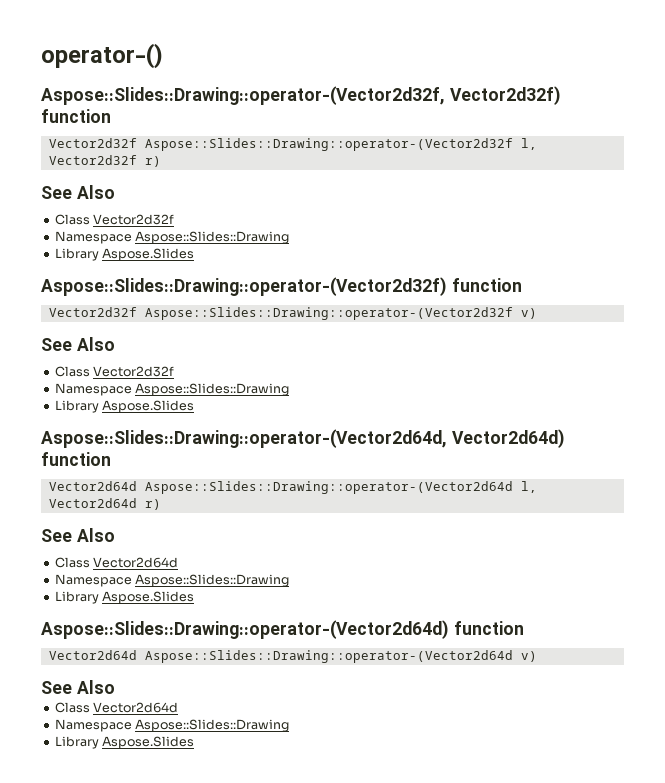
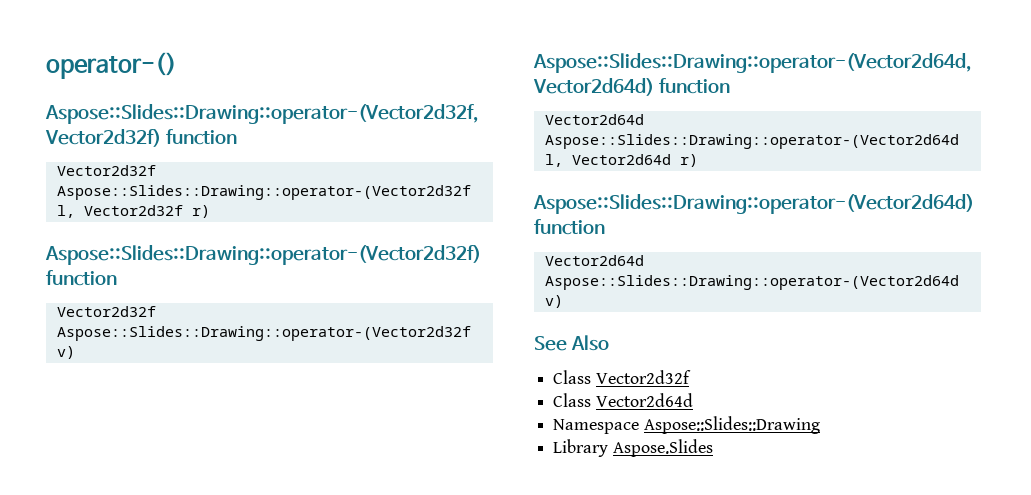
  Vector2d32f Aspose::Slides::Drawing::operator-(Vector2d32f l, Vector2d32f r)
- See Also
- Class Vector2d32f
- Namespace Aspose::Slides::Drawing
- Library Aspose.Slides
  Vector2d32f Aspose::Slides::Drawing::operator-(Vector2d32f v)
- See Also
- Class Vector2d32f
- Namespace Aspose::Slides::Drawing
- Library Aspose.Slides
  Vector2d64d Aspose::Slides::Drawing::operator-(Vector2d64d l, Vector2d64d r)
- See Also
- Class Vector2d64d
- Namespace Aspose::Slides::Drawing
- Library Aspose.Slides
+ Class Vector2d32f

